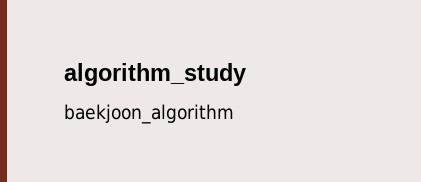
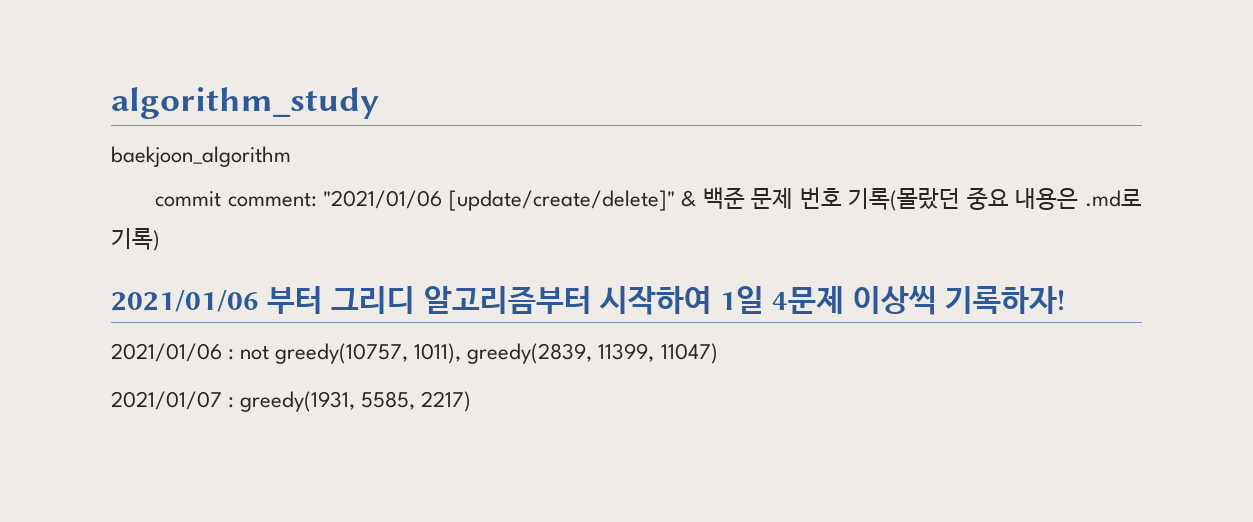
+ commit comment: "2021/01/06 [update/create/delete]" & 백준 문제 번호 기록(몰랐던 중요 내용은 .md로 기록)
+ 2021/01/06 부터 그리디 알고리즘부터 시작하여 1일 4문제 이상씩 기록하자!
+ 2021/01/06 : not greedy(10757, 1011), greedy(2839, 11399, 11047)
+ 2021/01/07 : greedy(1931, 5585, 2217)

